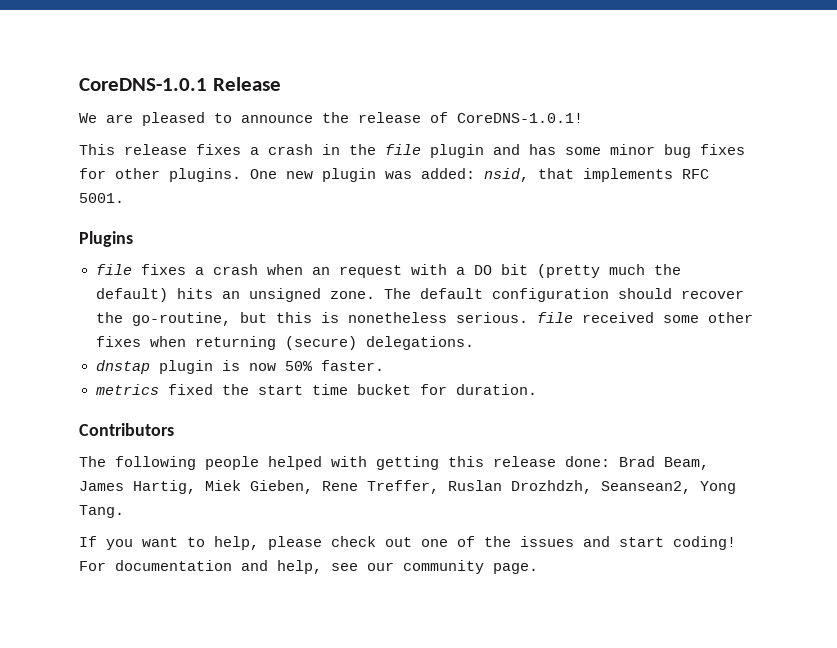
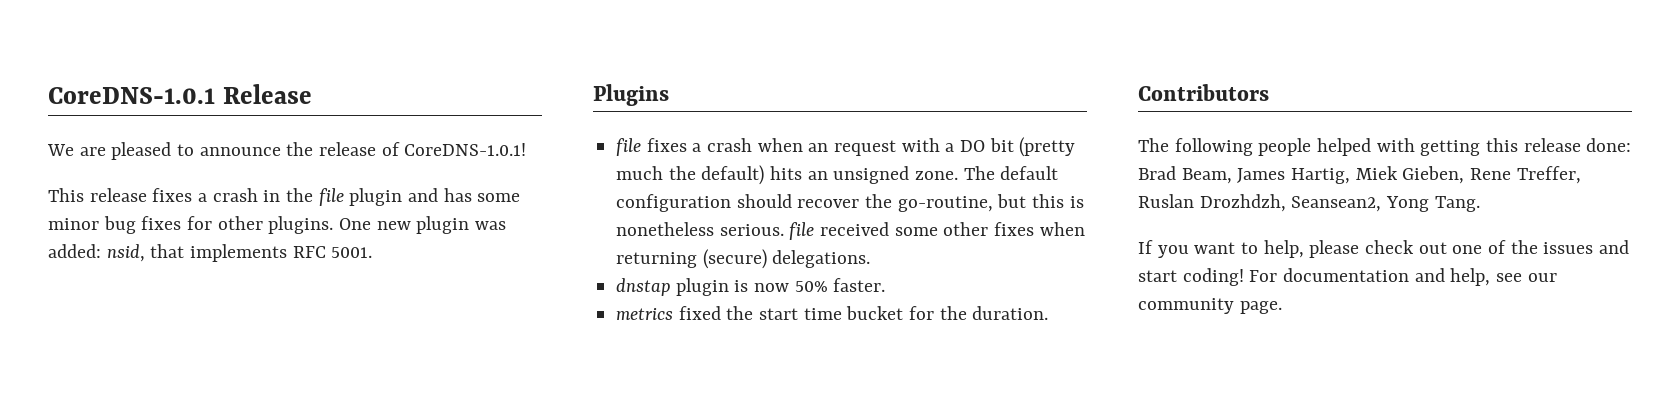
- metrics fixed the start time bucket for duration.
+ metrics fixed the start time bucket for the duration.

